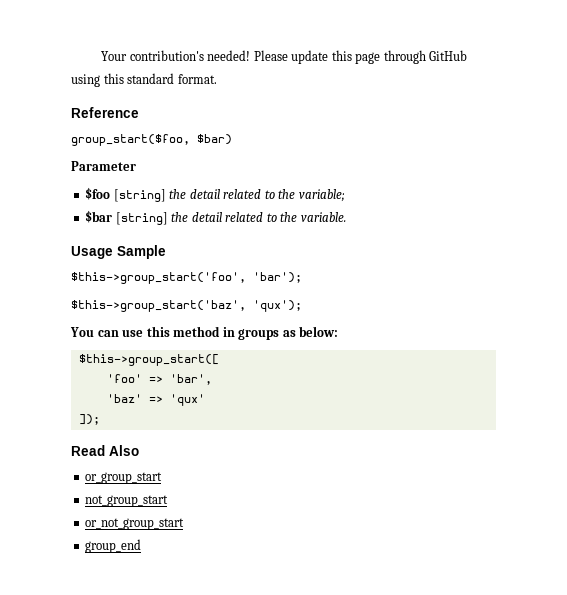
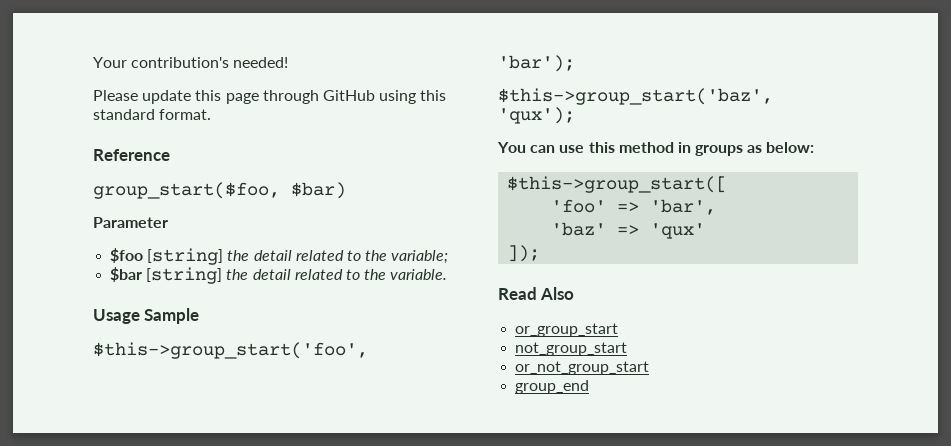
- Your contribution's needed! Please update this page through GitHub using this standard format.
+ Your contribution's needed!
+ Please update this page through GitHub using this standard format.

